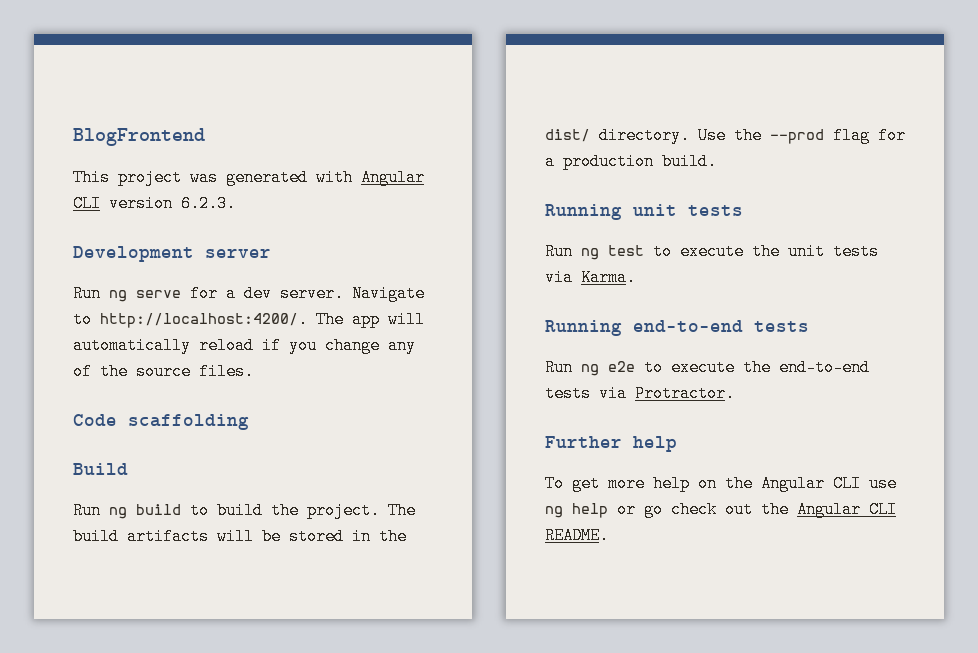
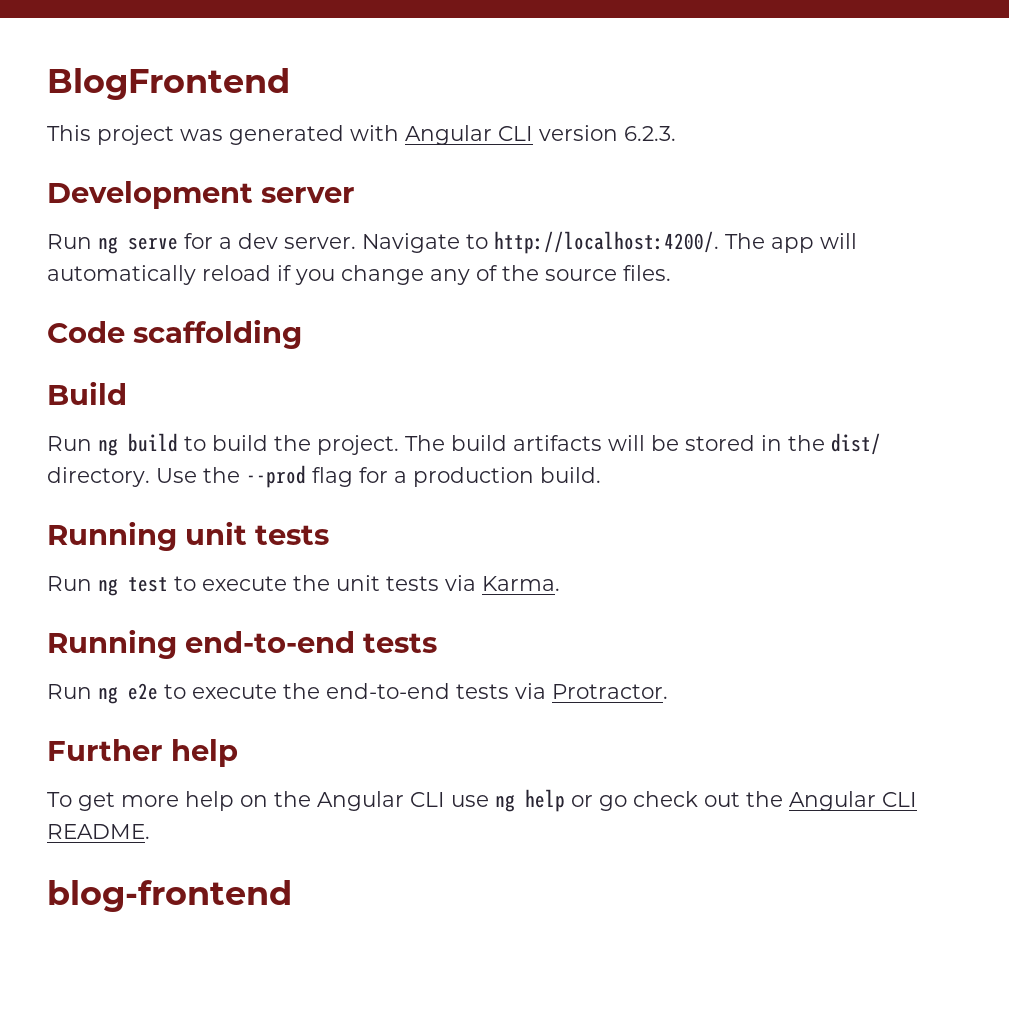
+ blog-frontend

